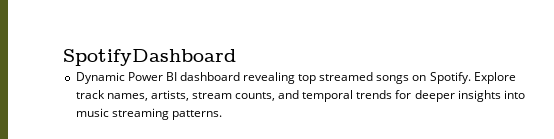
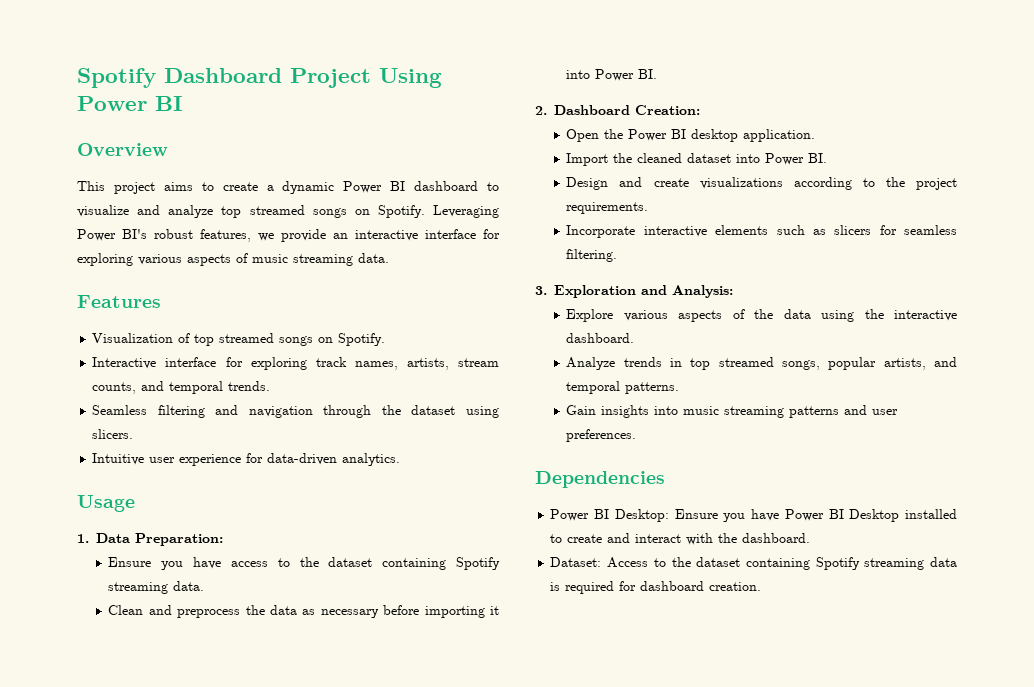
- SpotifyDashboard
- Dynamic Power BI dashboard revealing top streamed songs on Spotify. Explore track names, artists, stream counts, and temporal trends for deeper insights into music streaming patterns.
+ Spotify Dashboard Project Using Power BI
+ Overview
+ This project aims to create a dynamic Power BI dashboard to visualize and analyze top streamed songs on Spotify. Leveraging Power BI's robust features, we provide an interactive interface for exploring various aspects of music streaming data.
+ Features
+ Visualization of top streamed songs on Spotify.
+ Interactive interface for exploring track names, artists, stream counts, and temporal trends.
+ Seamless filtering and navigation through the dataset using slicers.
+ Intuitive user experience for data-driven analytics.
+ Usage
+ 1. Data Preparation:
+ Ensure you have access to the dataset containing Spotify streaming data.
+ Clean and preprocess the data as necessary before importing it into Power BI.
+ 2. Dashboard Creation:
+ Open the Power BI desktop application.
+ Import the cleaned dataset into Power BI.
+ Design and create visualizations according to the project requirements.
+ Incorporate interactive elements such as slicers for seamless filtering.
+ 3. Exploration and Analysis:
+ Explore various aspects of the data using the interactive dashboard.
+ Analyze trends in top streamed songs, popular artists, and temporal patterns.
+ Gain insights into music streaming patterns and user preferences.
+ Dependencies
+ Power BI Desktop: Ensure you have Power BI Desktop installed to create and interact with the dashboard.
+ Dataset: Access to the dataset containing Spotify streaming data is required for dashboard creation.

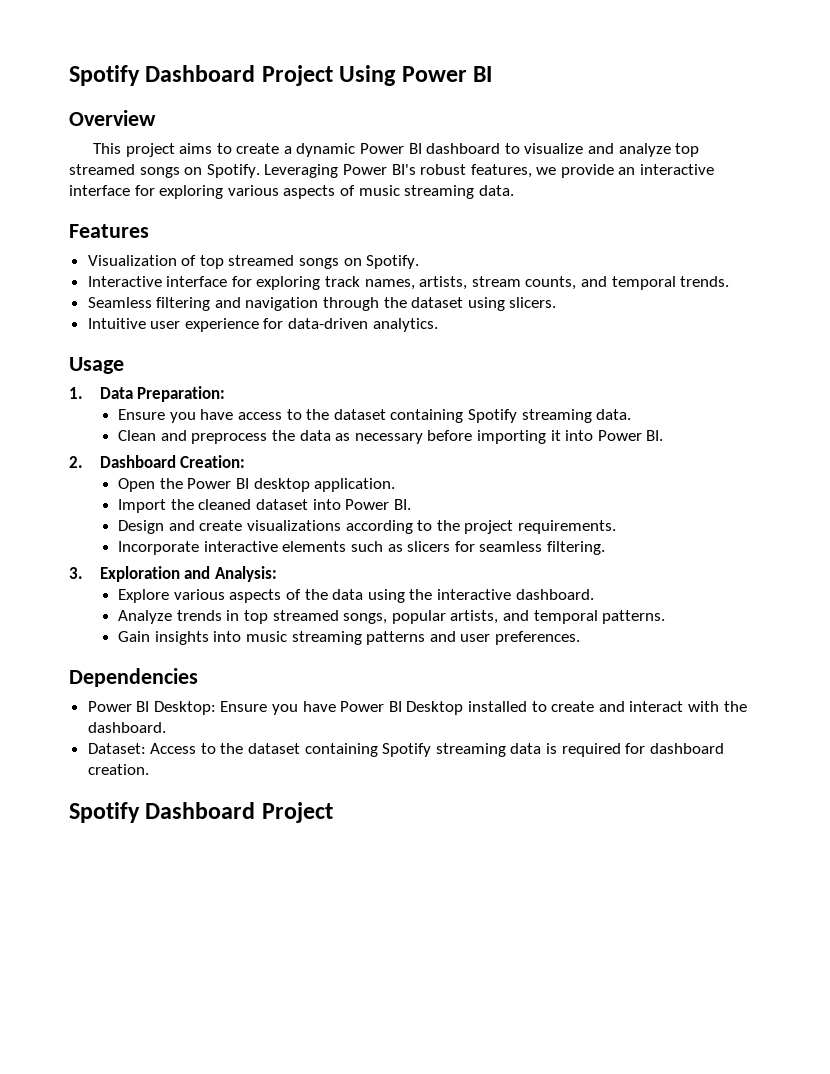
  Dataset: Access to the dataset containing Spotify streaming data is required for dashboard creation.
+ Spotify Dashboard Project

